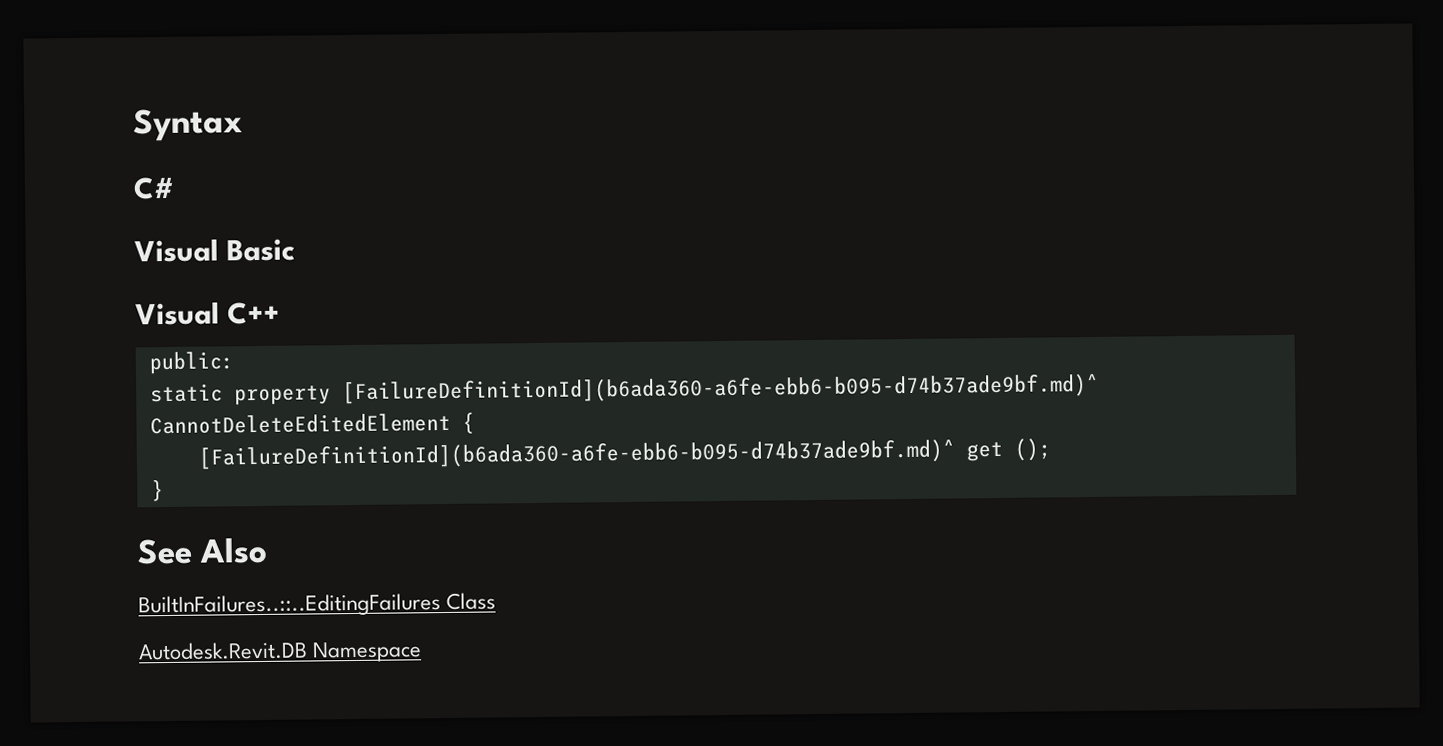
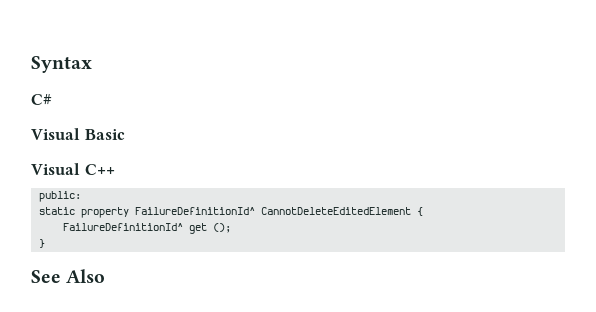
- static property [FailureDefinitionId](b6ada360-a6fe-ebb6-b095-d74b37ade9bf.md)^ CannotDeleteEditedElement {
+ static property FailureDefinitionId^ CannotDeleteEditedElement {
- [FailureDefinitionId](b6ada360-a6fe-ebb6-b095-d74b37ade9bf.md)^ get ();
+ FailureDefinitionId^ get ();
- BuiltInFailures..::..EditingFailures Class
- Autodesk.Revit.DB Namespace

